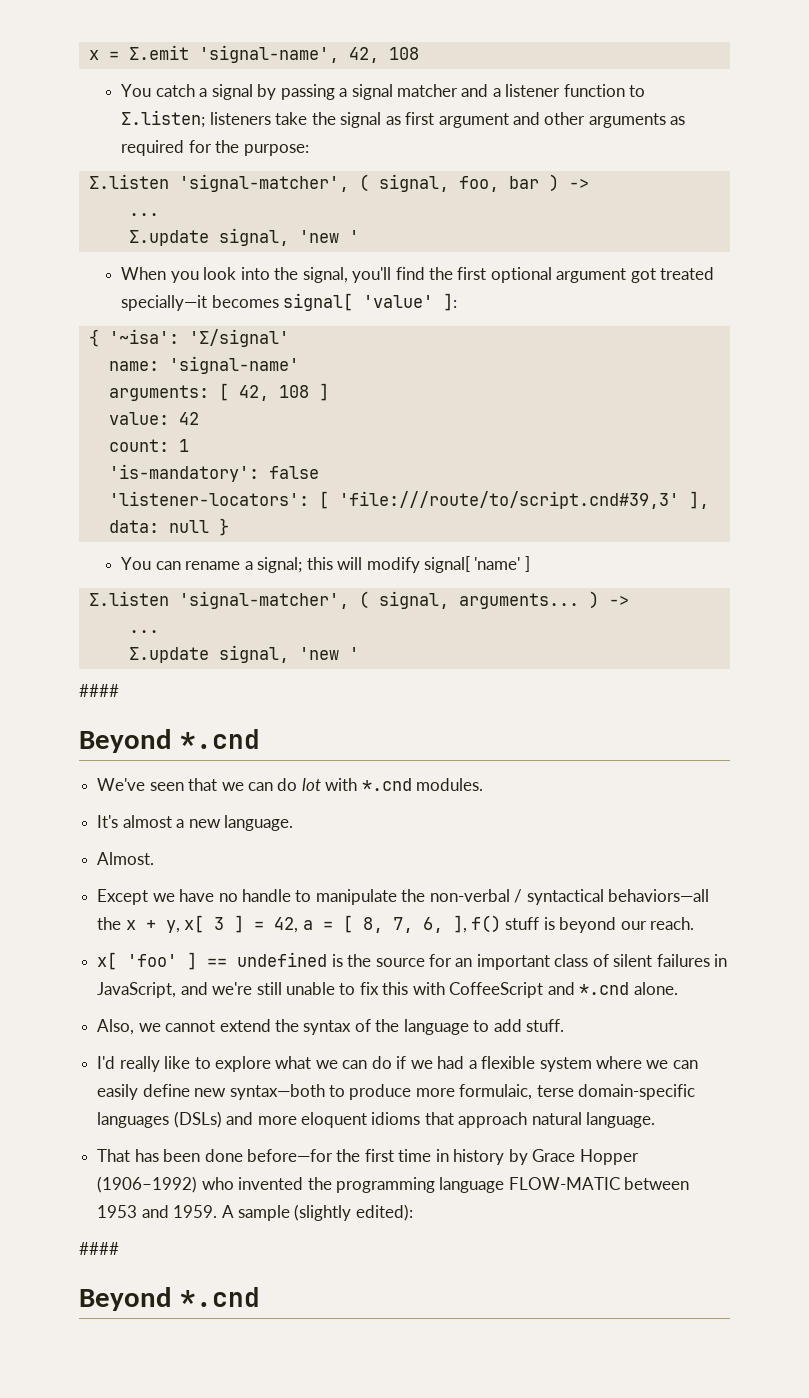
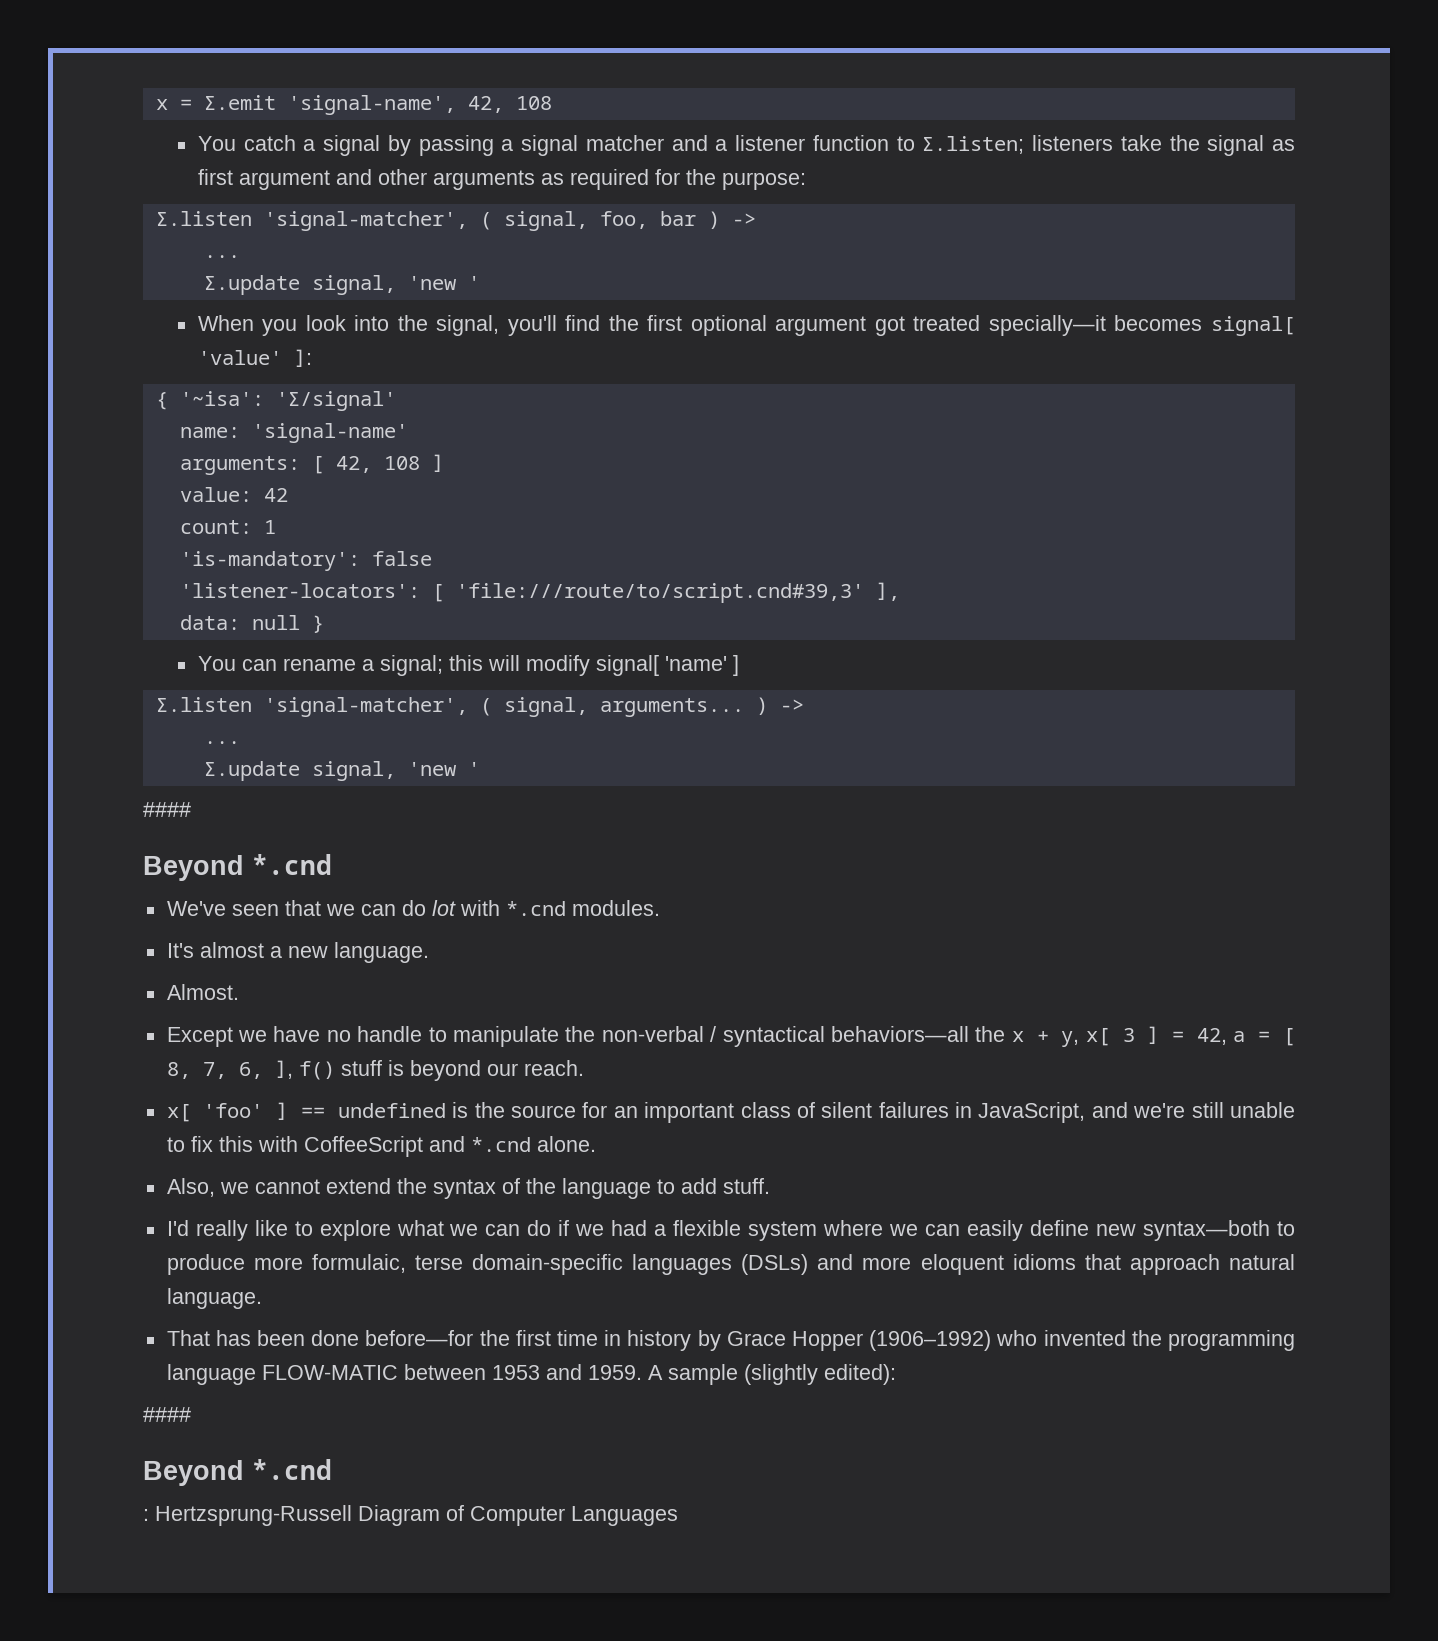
+ : Hertzsprung-Russell Diagram of Computer Languages

